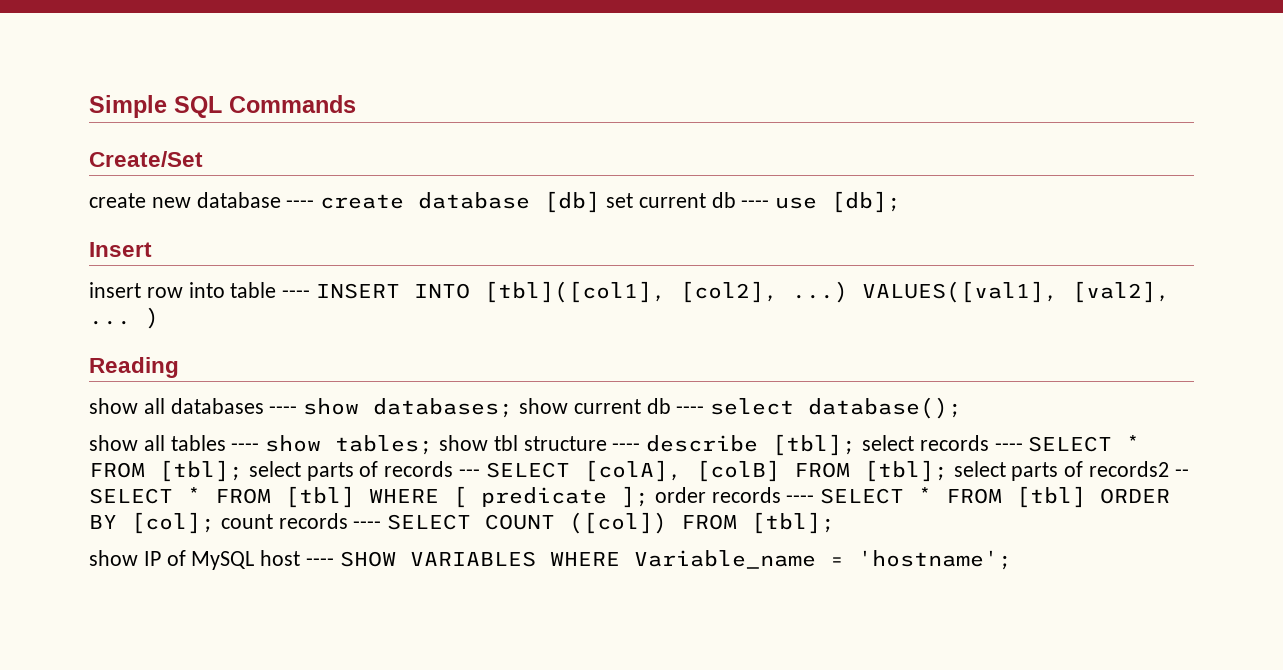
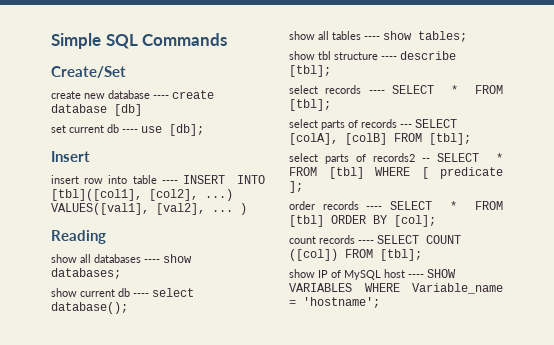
- create new database ---- create database [db] set current db ---- use [db];
+ create new database ---- create database [db]
+ set current db ---- use [db];
- show all databases ---- show databases; show current db ---- select database();
+ show all databases ---- show databases;
+ show current db ---- select database();
- show all tables ---- show tables; show tbl structure ---- describe [tbl]; select records ---- SELECT * FROM [tbl]; select parts of records --- SELECT [colA], [colB] FROM [tbl]; select parts of records2 -- SELECT * FROM [tbl] WHERE [ predicate ]; order records ---- SELECT * FROM [tbl] ORDER BY [col]; count records ---- SELECT COUNT ([col]) FROM [tbl];
+ show all tables ---- show tables;
+ show tbl structure ---- describe [tbl];
+ select records ---- SELECT * FROM [tbl];
+ select parts of records --- SELECT [colA], [colB] FROM [tbl];
+ select parts of records2 -- SELECT * FROM [tbl] WHERE [ predicate ];
+ order records ---- SELECT * FROM [tbl] ORDER BY [col];
+ count records ---- SELECT COUNT ([col]) FROM [tbl];

